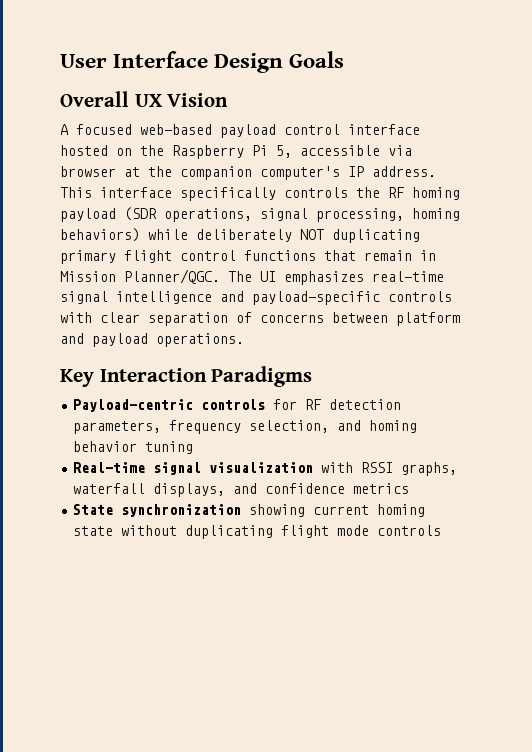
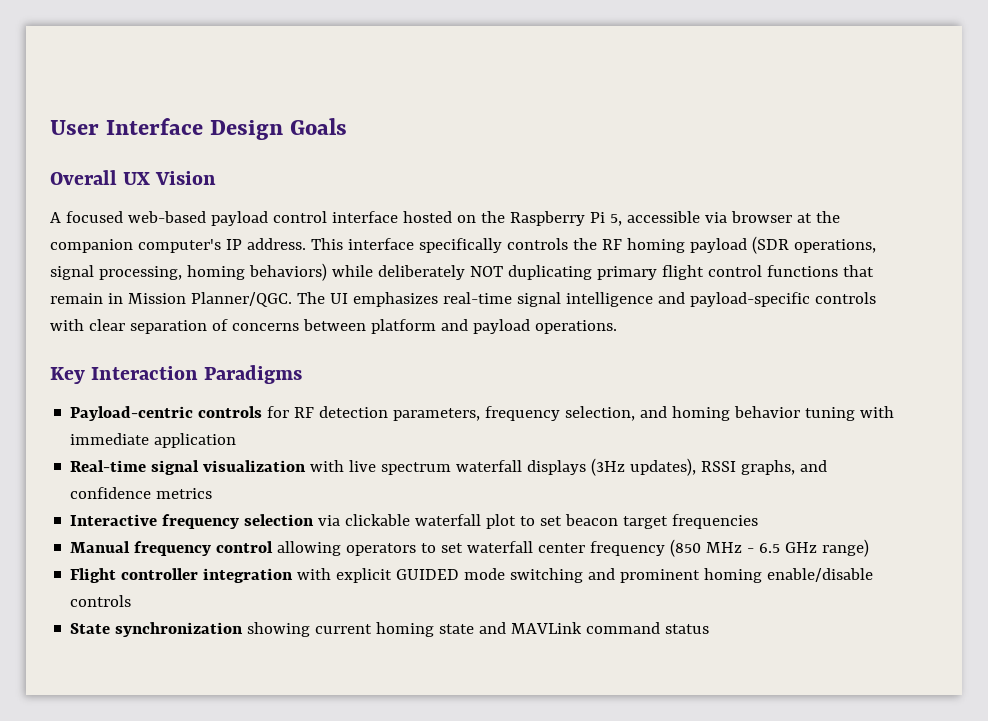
- Payload-centric controls for RF detection parameters, frequency selection, and homing behavior tuning
+ Payload-centric controls for RF detection parameters, frequency selection, and homing behavior tuning with immediate application
- Real-time signal visualization with RSSI graphs, waterfall displays, and confidence metrics
+ Real-time signal visualization with live spectrum waterfall displays (3Hz updates), RSSI graphs, and confidence metrics
+ Interactive frequency selection via clickable waterfall plot to set beacon target frequencies
+ Manual frequency control allowing operators to set waterfall center frequency (850 MHz - 6.5 GHz range)
+ Flight controller integration with explicit GUIDED mode switching and prominent homing enable/disable controls
- State synchronization showing current homing state without duplicating flight mode controls
+ State synchronization showing current homing state and MAVLink command status

